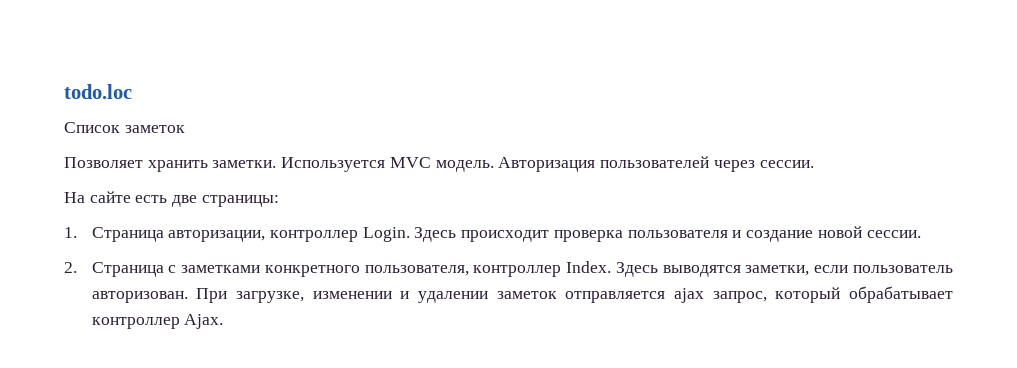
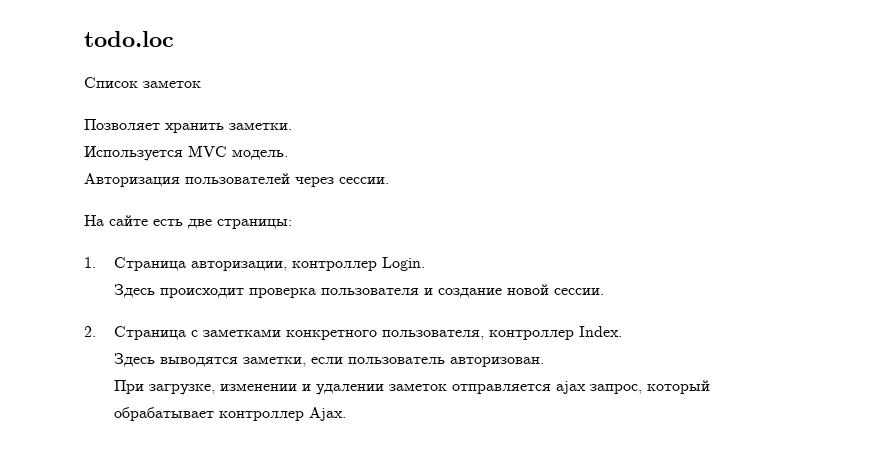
- Позволяет хранить заметки. Используется MVC модель. Авторизация пользователей через сессии.
+ Позволяет хранить заметки.
+ Используется MVC модель.
+ Авторизация пользователей через сессии.
- 1. Страница авторизации, контроллер Login. Здесь происходит проверка пользователя и создание новой сессии.
+ 1. Страница авторизации, контроллер Login.
+ Здесь происходит проверка пользователя и создание новой сессии.
- 2. Страница с заметками конкретного пользователя, контроллер Index. Здесь выводятся заметки, если пользователь авторизован. При загрузке, изменении и удалении заметок отправляется ajax запрос, который обрабатывает контроллер Ajax.
+ 2. Страница с заметками конкретного пользователя, контроллер Index.
+ Здесь выводятся заметки, если пользователь авторизован.
+ При загрузке, изменении и удалении заметок отправляется ajax запрос, который обрабатывает контроллер Ajax.

